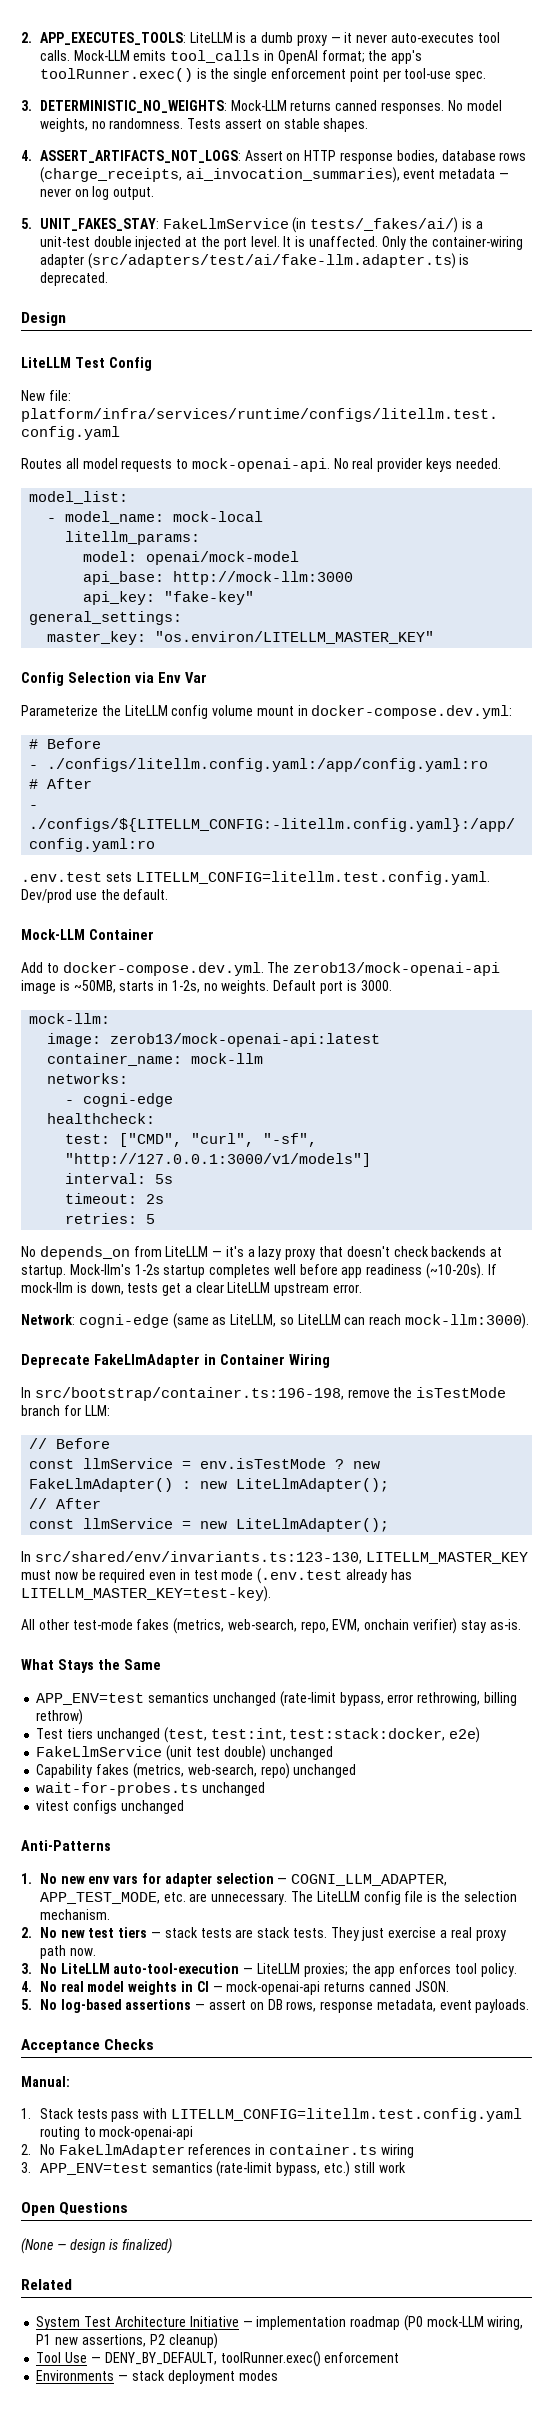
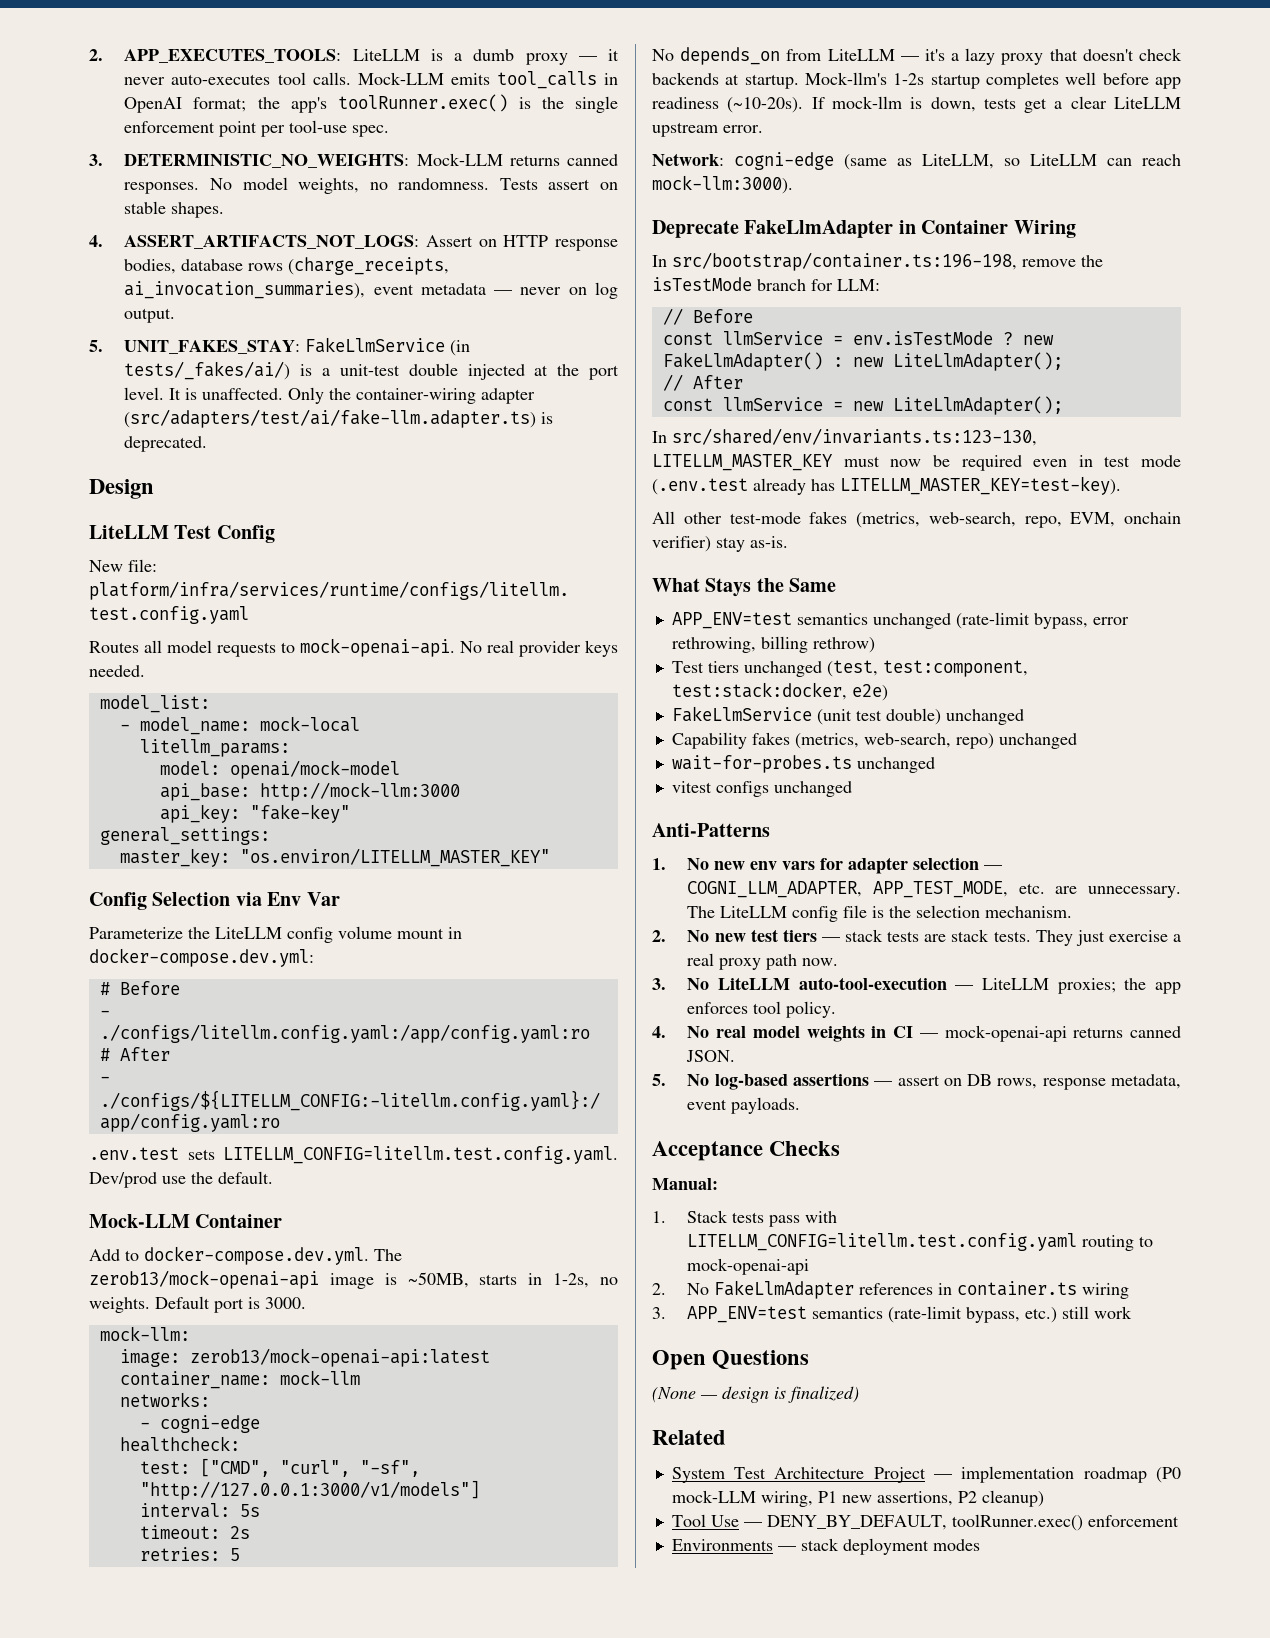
- Test tiers unchanged (test, test:int, test:stack:docker, e2e)
+ Test tiers unchanged (test, test:component, test:stack:docker, e2e)
- System Test Architecture Initiative — implementation roadmap (P0 mock-LLM wiring, P1 new assertions, P2 cleanup)
+ System Test Architecture Project — implementation roadmap (P0 mock-LLM wiring, P1 new assertions, P2 cleanup)

